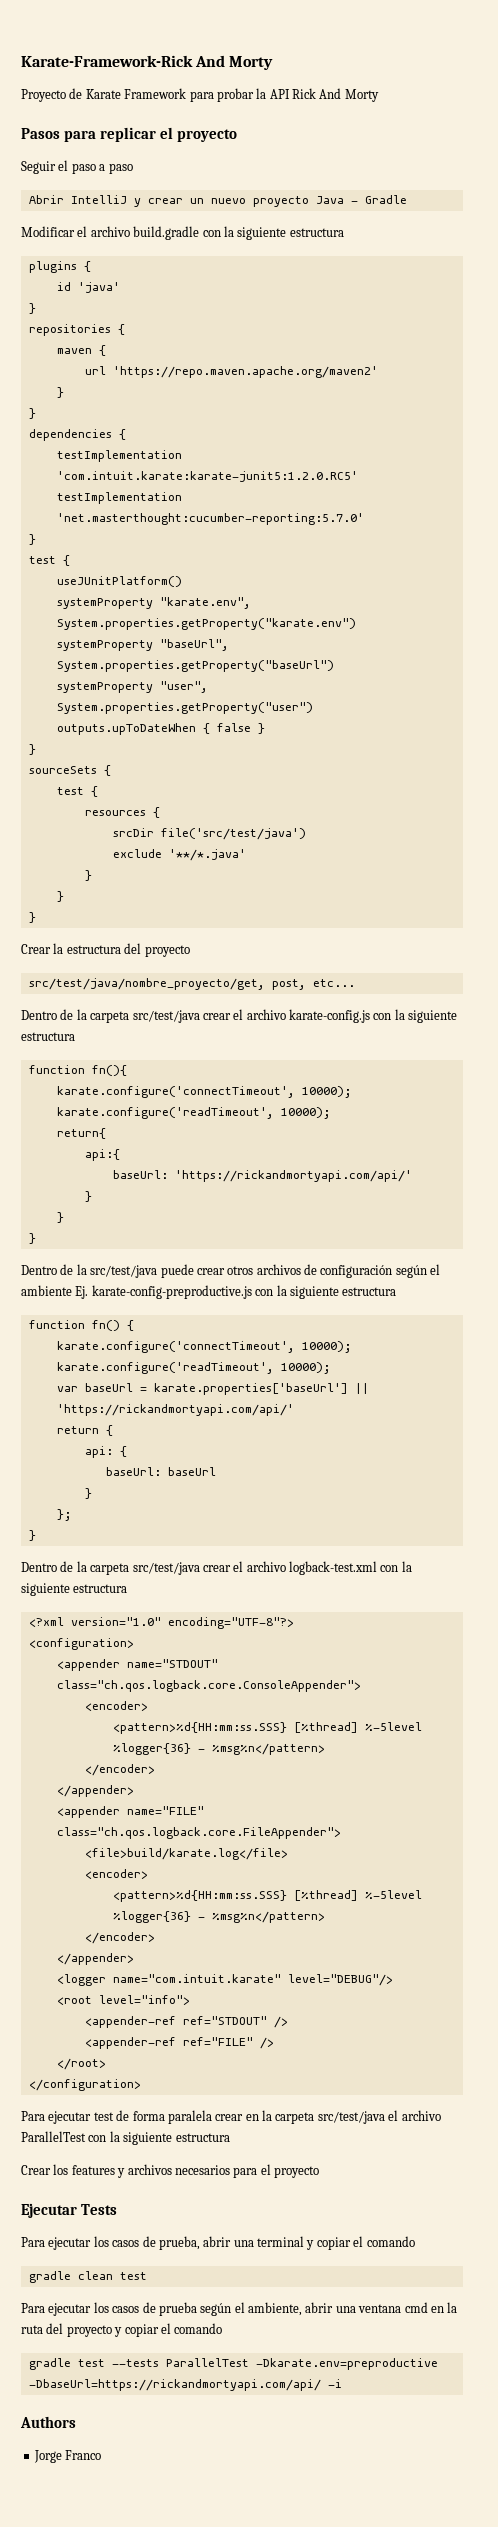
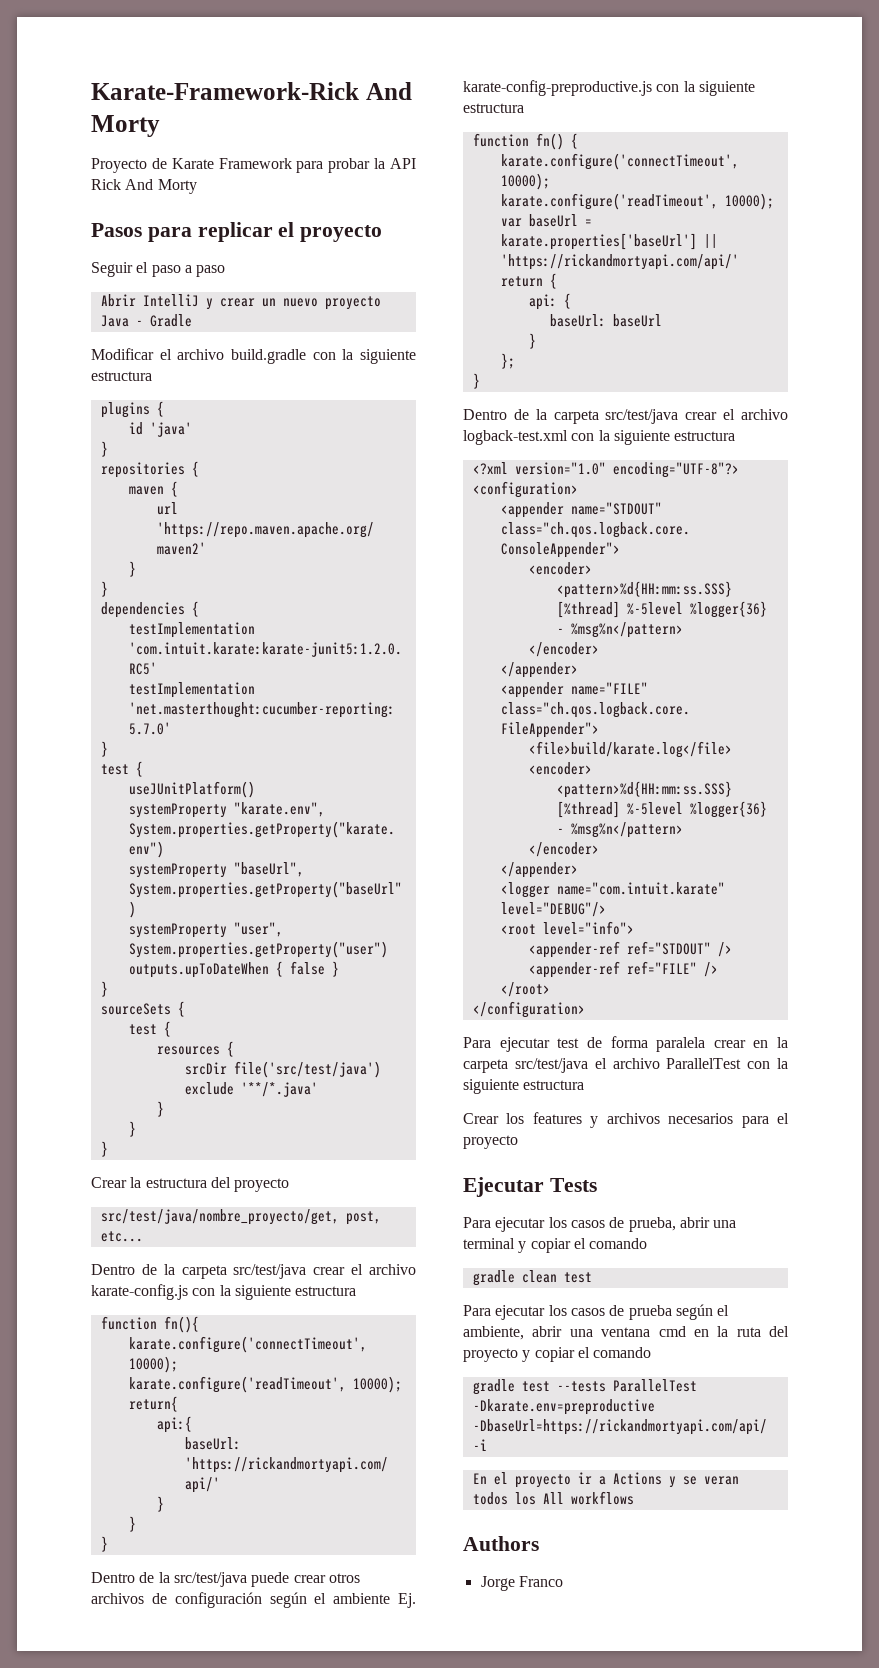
+ En el proyecto ir a Actions y se veran todos los All workflows

